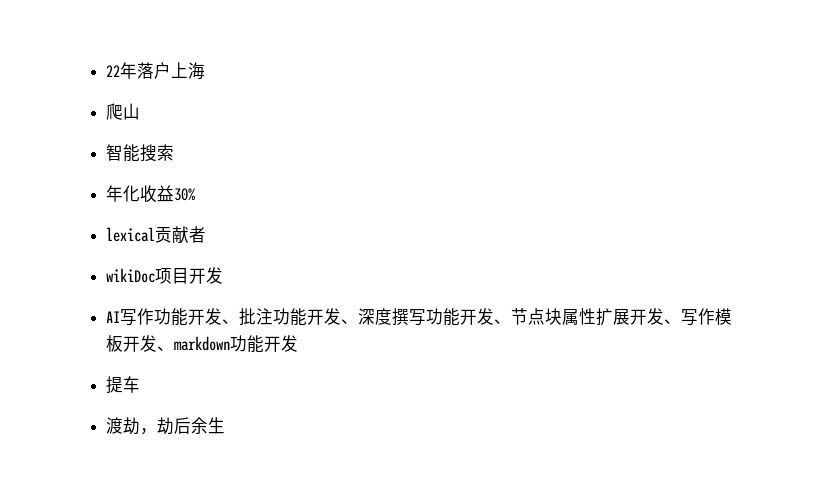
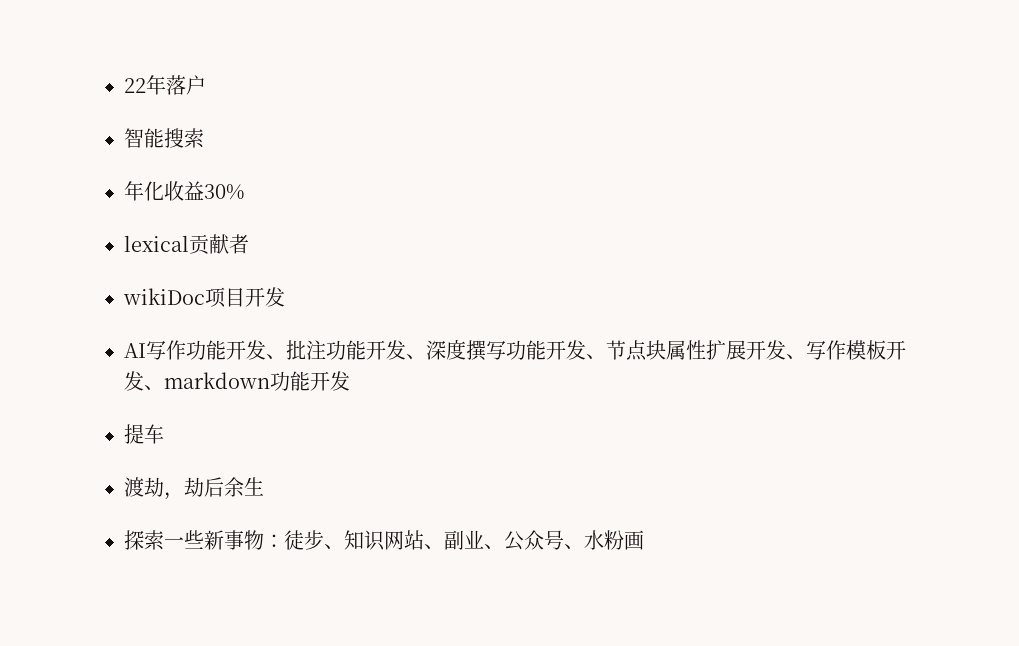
- 22年落户上海
- 爬山
+ 22年落户
+ 探索一些新事物：徒步、知识网站、副业、公众号、水粉画

